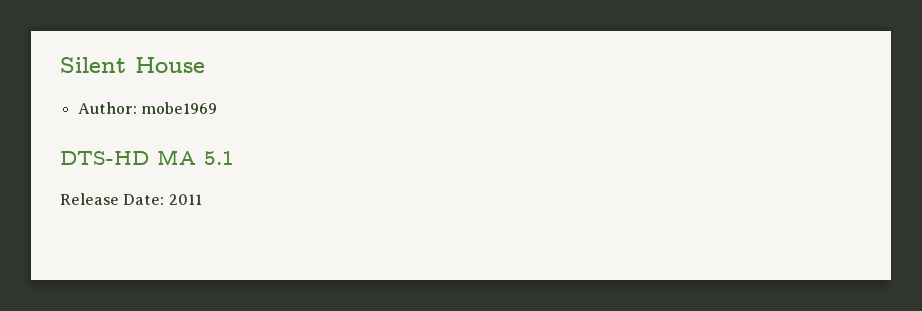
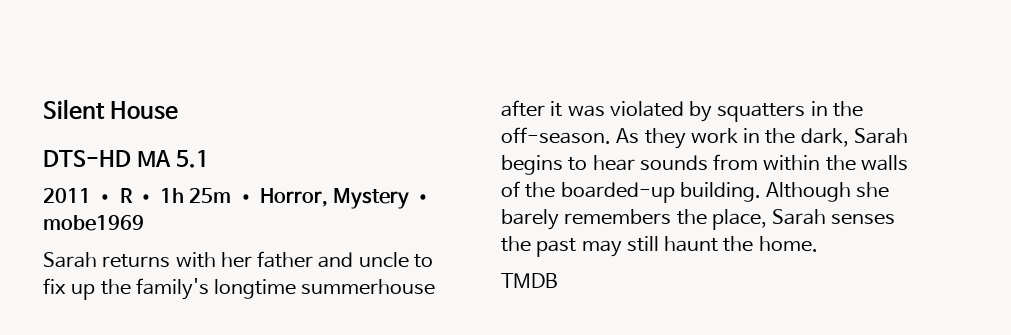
- Author: mobe1969
- Release Date: 2011
+ 2011 • R • 1h 25m • Horror, Mystery • mobe1969
+ Sarah returns with her father and uncle to fix up the family's longtime summerhouse after it was violated by squatters in the off-season. As they work in the dark, Sarah begins to hear sounds from within the walls of the boarded-up building. Although she barely remembers the place, Sarah senses the past may still haunt the home.
+ TMDB

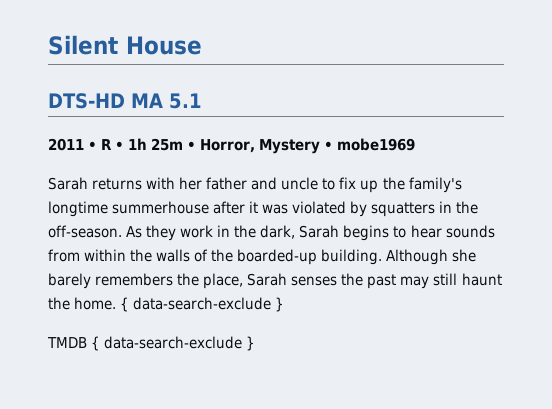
- Although she barely remembers the place, Sarah senses the past may still haunt the home.
- TMDB
+ Although she barely remembers the place, Sarah senses the past may still haunt the home. { data-search-exclude }
+ TMDB { data-search-exclude }

